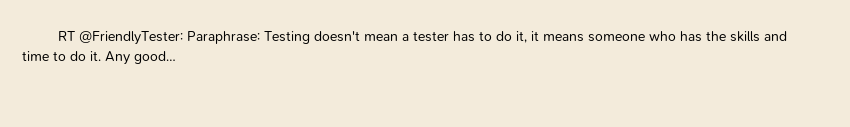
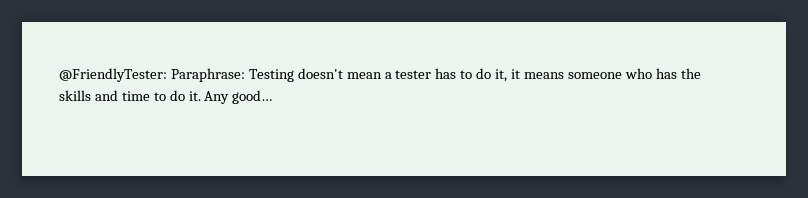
- RT @FriendlyTester: Paraphrase: Testing doesn't mean a tester has to do it, it means someone who has the skills and time to do it.
+ @FriendlyTester: Paraphrase: Testing doesn't mean a tester has to do it, it means someone who has the skills and time to do it.

